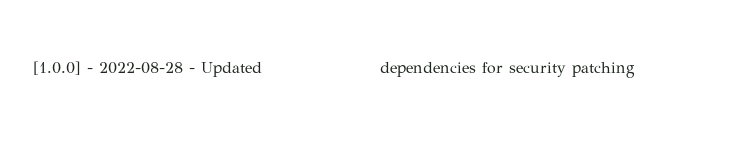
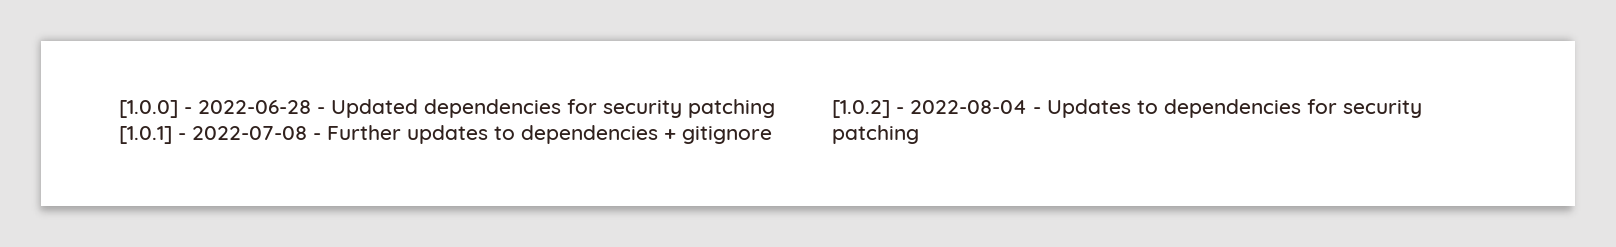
- [1.0.0] - 2022-08-28 - Updated dependencies for security patching
+ [1.0.0] - 2022-06-28 - Updated dependencies for security patching [1.0.1] - 2022-07-08 - Further updates to dependencies + gitignore [1.0.2] - 2022-08-04 - Updates to dependencies for security patching

